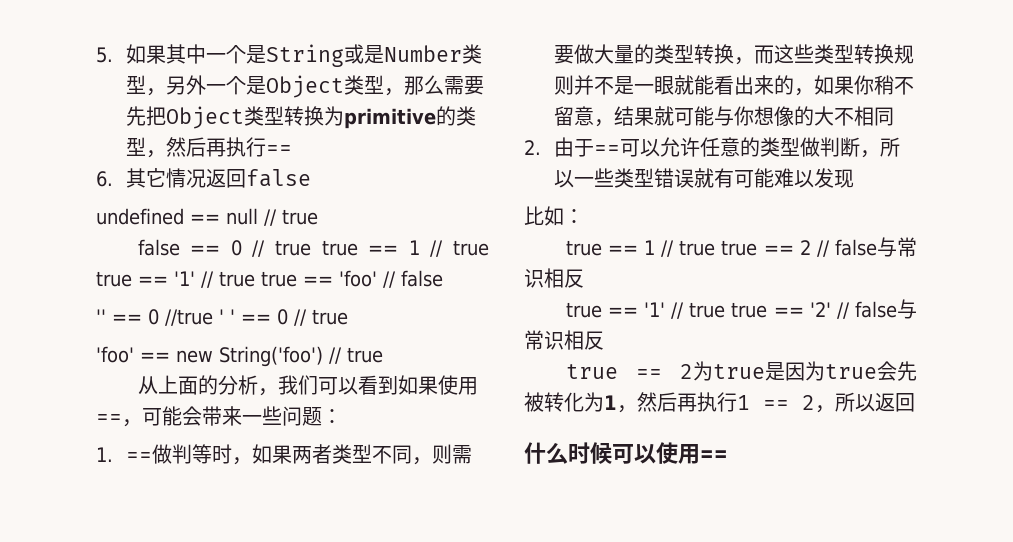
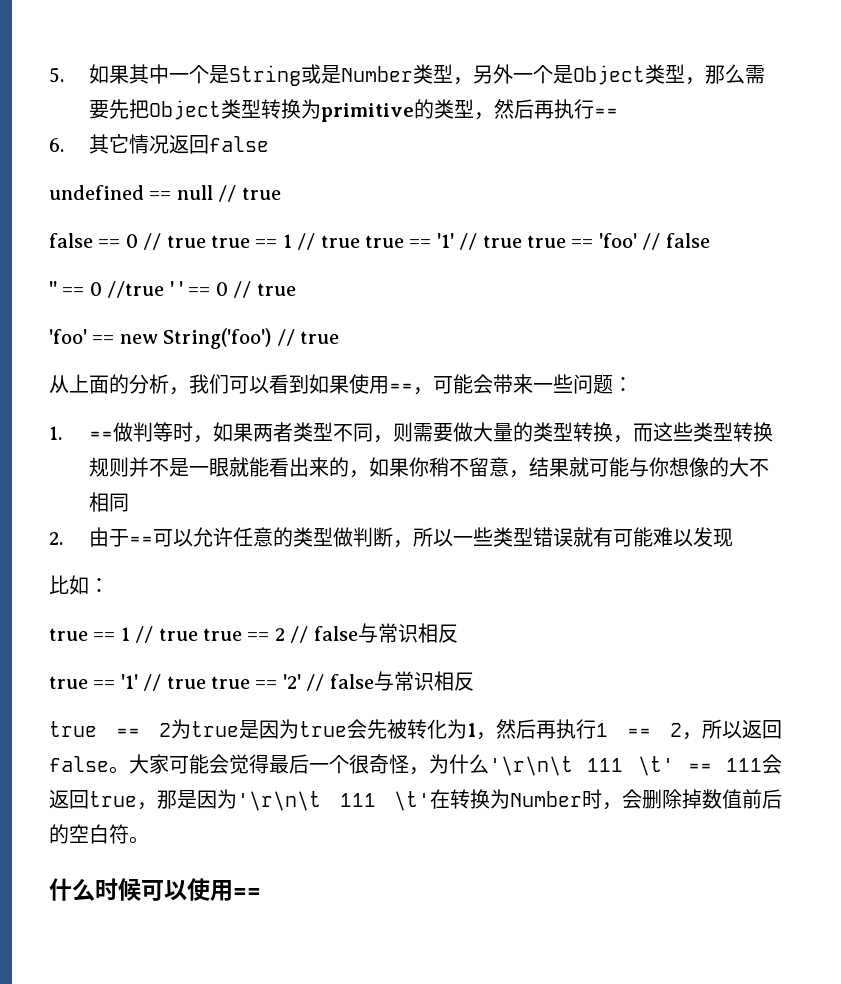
- true == 2为true是因为true会先被转化为1，然后再执行1 == 2，所以返回
+ true == 2为true是因为true会先被转化为1，然后再执行1 == 2，所以返回false。大家可能会觉得最后一个很奇怪，为什么'\r\n\t 111 \t' == 111会返回true，那是因为'\r\n\t 111 \t'在转换为Number时，会删除掉数值前后的空白符。

